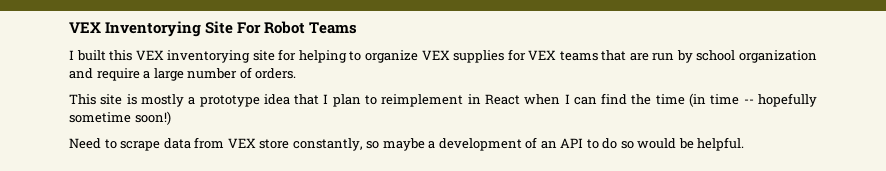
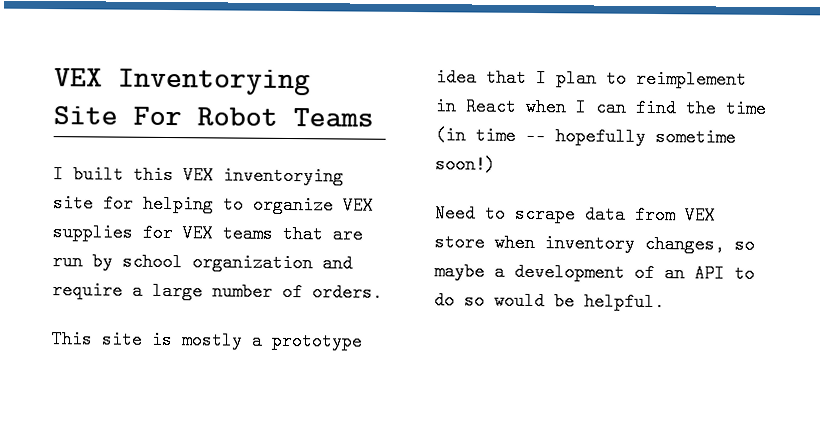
- Need to scrape data from VEX store constantly, so maybe a development of an API to do so would be helpful.
+ Need to scrape data from VEX store when inventory changes, so maybe a development of an API to do so would be helpful.

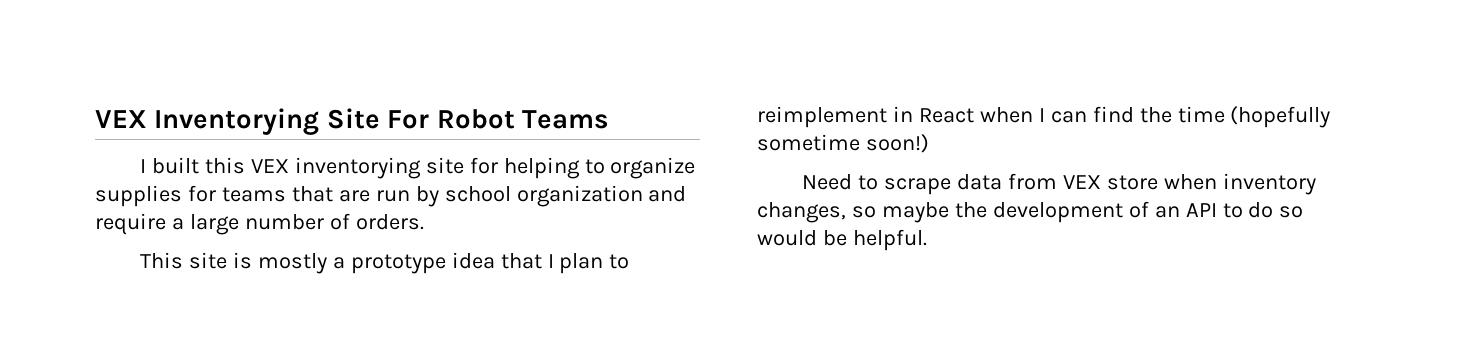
- I built this VEX inventorying site for helping to organize VEX supplies for VEX teams that are run by school organization and require a large number of orders.
+ I built this VEX inventorying site for helping to organize supplies for teams that are run by school organization and require a large number of orders.
- This site is mostly a prototype idea that I plan to reimplement in React when I can find the time (in time -- hopefully sometime soon!)
+ This site is mostly a prototype idea that I plan to reimplement in React when I can find the time (hopefully sometime soon!)
- Need to scrape data from VEX store when inventory changes, so maybe a development of an API to do so would be helpful.
+ Need to scrape data from VEX store when inventory changes, so maybe the development of an API to do so would be helpful.

